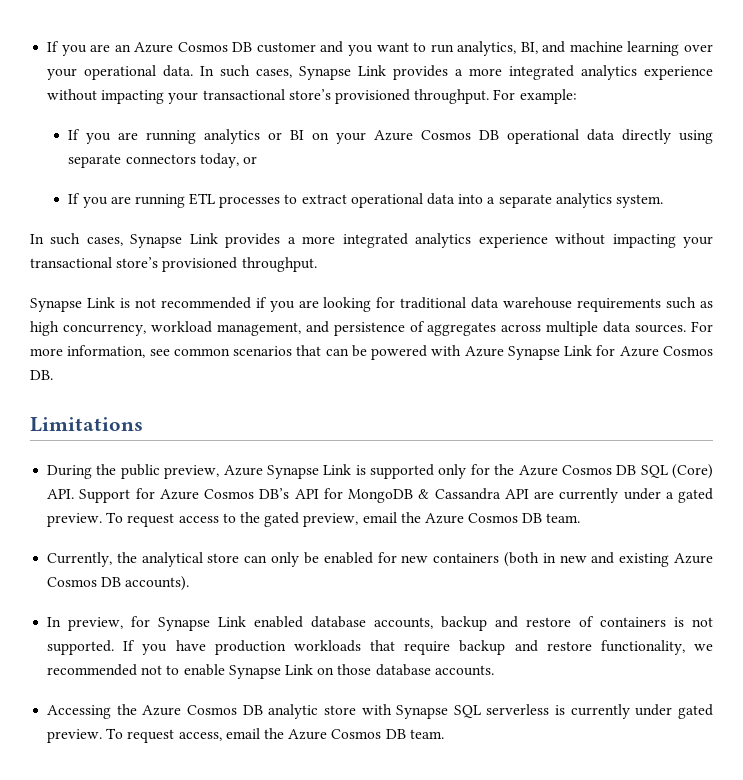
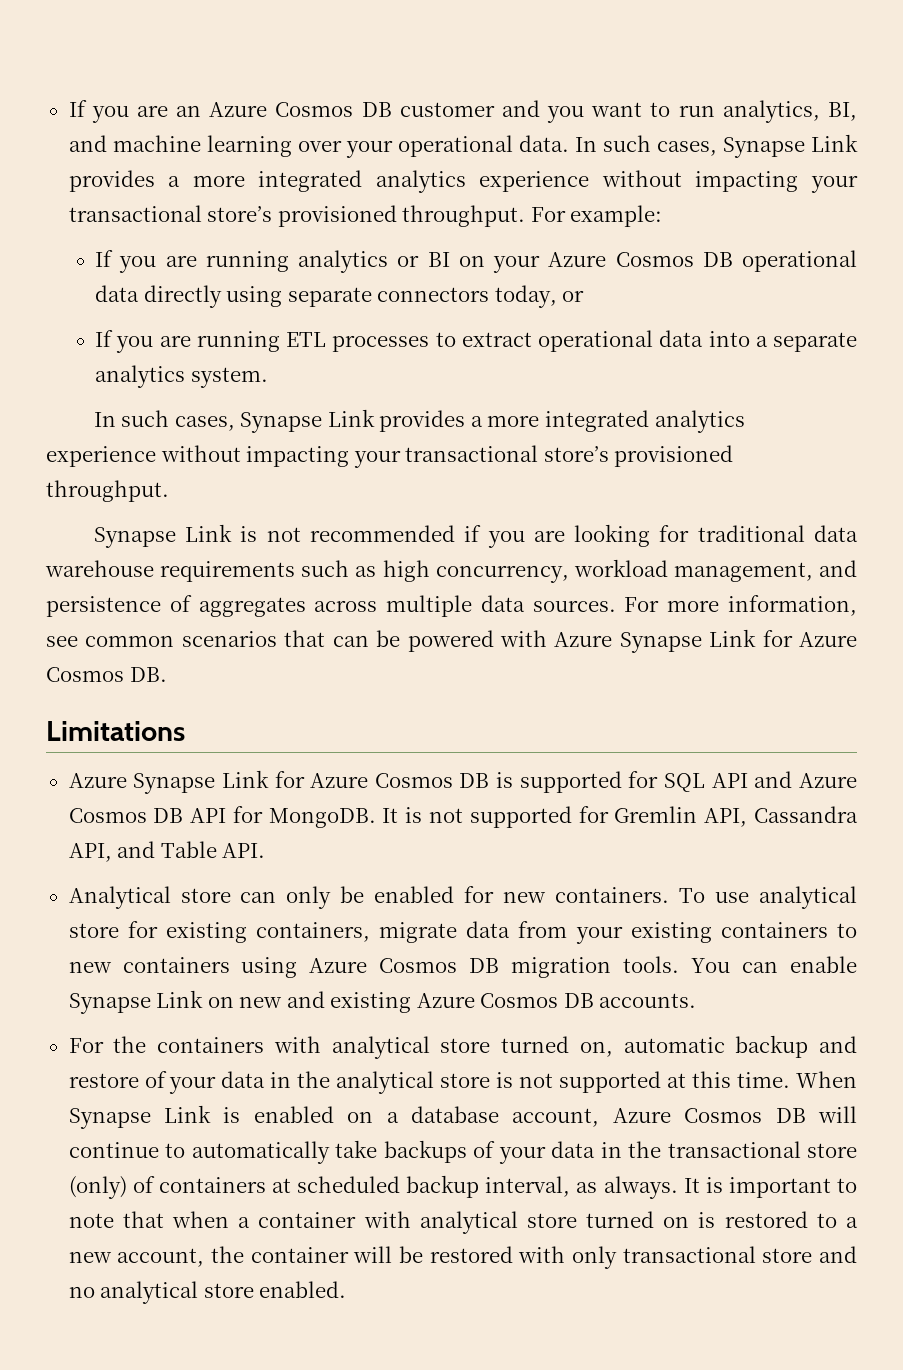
- During the public preview, Azure Synapse Link is supported only for the Azure Cosmos DB SQL (Core) API. Support for Azure Cosmos DB’s API for MongoDB & Cassandra API are currently under a gated preview. To request access to the gated preview, email the Azure Cosmos DB team.
- Currently, the analytical store can only be enabled for new containers (both in new and existing Azure Cosmos DB accounts).
- In preview, for Synapse Link enabled database accounts, backup and restore of containers is not supported. If you have production workloads that require backup and restore functionality, we recommended not to enable Synapse Link on those database accounts.
- Accessing the Azure Cosmos DB analytic store with Synapse SQL serverless is currently under gated preview. To request access, email the Azure Cosmos DB team.
+ Azure Synapse Link for Azure Cosmos DB is supported for SQL API and Azure Cosmos DB API for MongoDB. It is not supported for Gremlin API, Cassandra API, and Table API.
+ Analytical store can only be enabled for new containers. To use analytical store for existing containers, migrate data from your existing containers to new containers using Azure Cosmos DB migration tools. You can enable Synapse Link on new and existing Azure Cosmos DB accounts.
+ For the containers with analytical store turned on, automatic backup and restore of your data in the analytical store is not supported at this time. When Synapse Link is enabled on a database account, Azure Cosmos DB will continue to automatically take backups of your data in the transactional store (only) of containers at scheduled backup interval, as always. It is important to note that when a container with analytical store turned on is restored to a new account, the container will be restored with only transactional store and no analytical store enabled.

